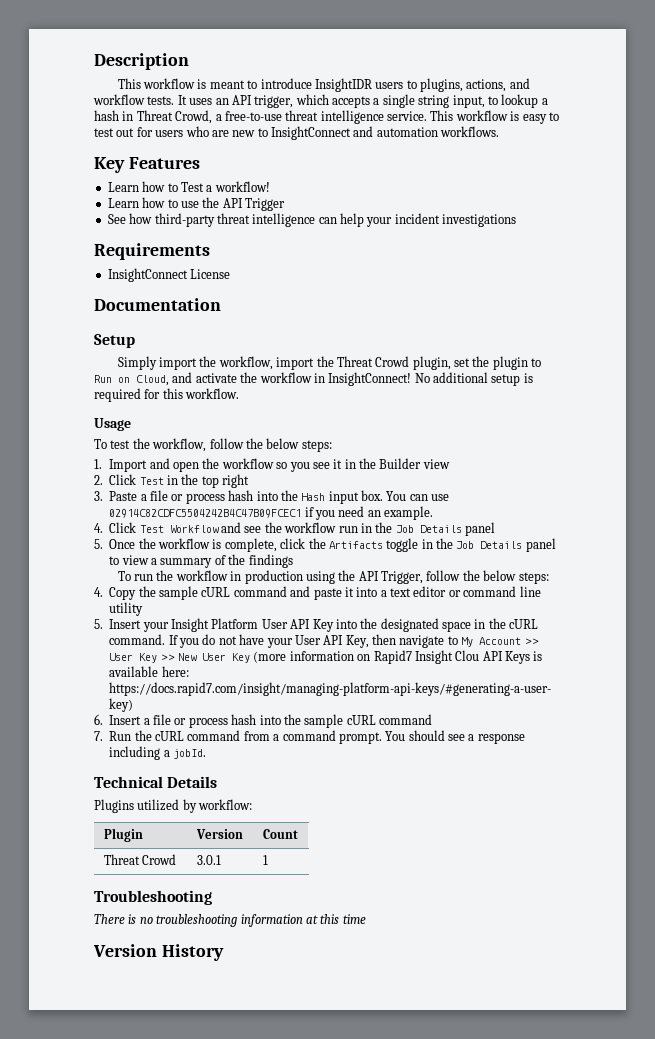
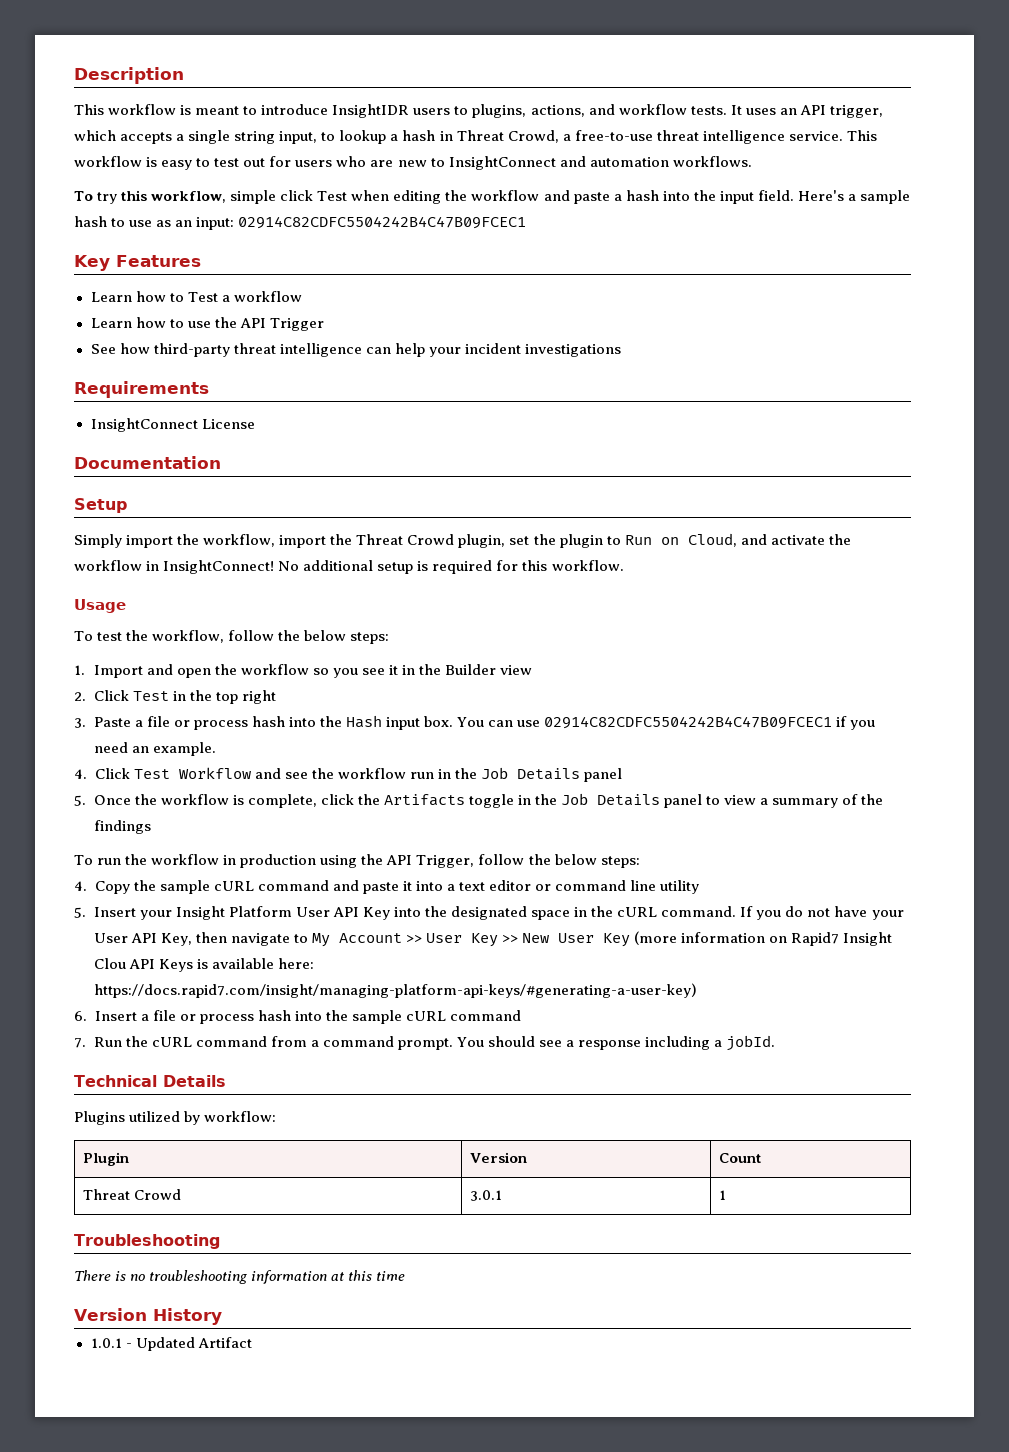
+ To try this workflow, simple click Test when editing the workflow and paste a hash into the input field. Here's a sample hash to use as an input: 02914C82CDFC5504242B4C47B09FCEC1
- Learn how to Test a workflow!
+ Learn how to Test a workflow
+ 1.0.1 - Updated Artifact

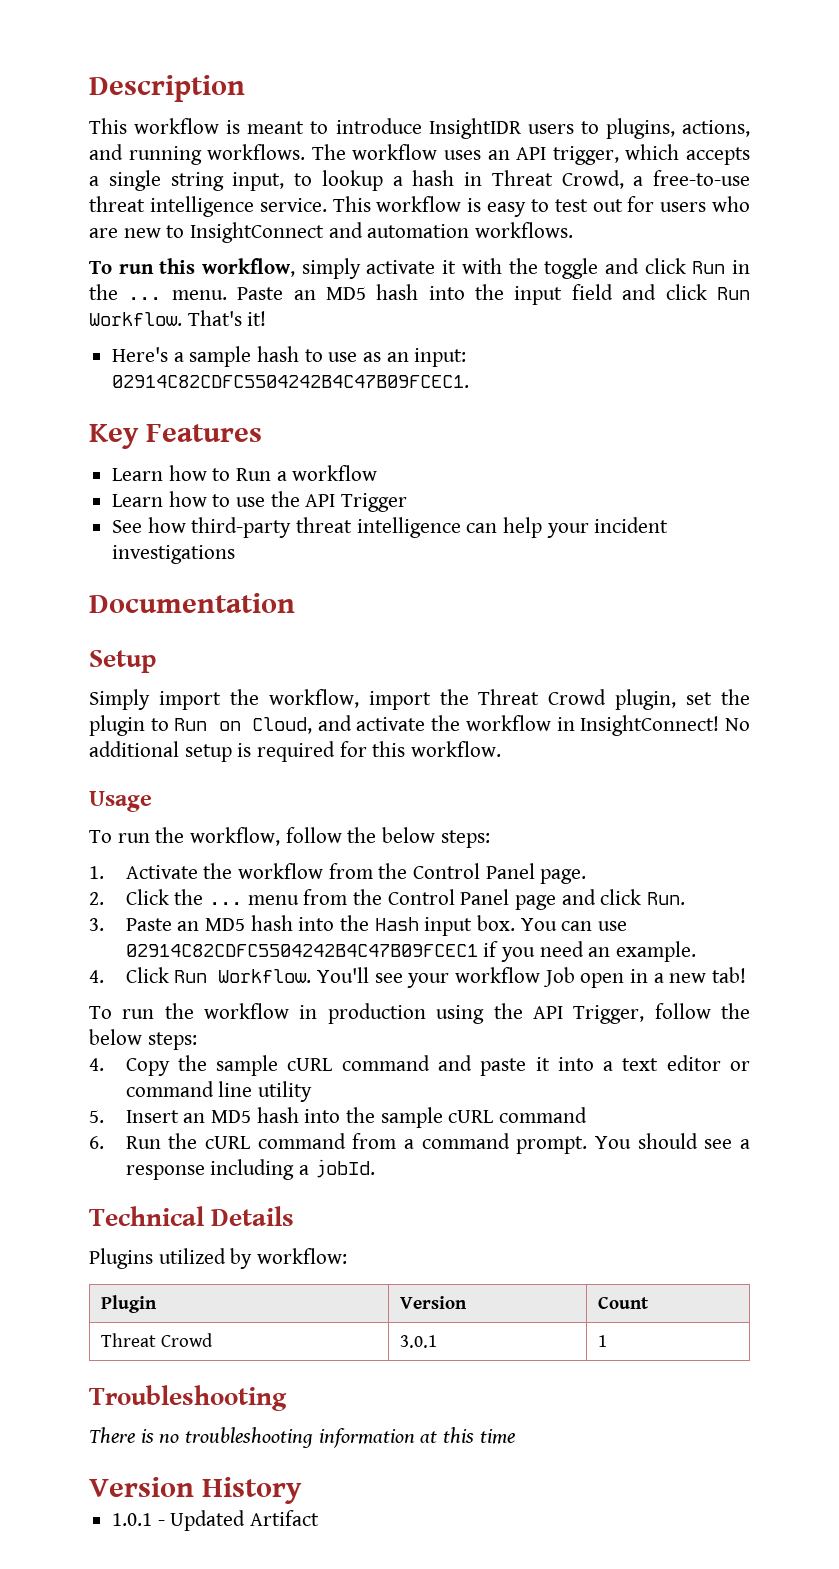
- This workflow is meant to introduce InsightIDR users to plugins, actions, and workflow tests. It uses an API trigger, which accepts a single string input, to lookup a hash in Threat Crowd, a free-to-use threat intelligence service.
+ This workflow is meant to introduce InsightIDR users to plugins, actions, and running workflows. The workflow uses an API trigger, which accepts a single string input, to lookup a hash in Threat Crowd, a free-to-use threat intelligence service.
- To try this workflow, simple click Test when editing the workflow and paste a hash into the input field. Here's a sample hash to use as an input: 02914C82CDFC5504242B4C47B09FCEC1
+ To run this workflow, simply activate it with the toggle and click Run in the ... menu. Paste an MD5 hash into the input field and click Run Workflow. That's it!
+ Here's a sample hash to use as an input: 02914C82CDFC5504242B4C47B09FCEC1.
- Learn how to Test a workflow
+ Learn how to Run a workflow
- Requirements
- InsightConnect License
- To test the workflow, follow the below steps:
+ To run the workflow, follow the below steps:
- 1. Import and open the workflow so you see it in the Builder view
- 2. Click Test in the top right
- 3. Paste a file or process hash into the Hash input box.
+ 1. Activate the workflow from the Control Panel page.
+ 2. Click the ... menu from the Control Panel page and click Run.
+ 3. Paste an MD5 hash into the Hash input box.
- 4. Click Test Workflow and see the workflow run in the Job Details panel
- 5. Once the workflow is complete, click the Artifacts toggle in the Job Details panel to view a summary of the findings
+ 4. Click Run Workflow. You'll see your workflow Job open in a new tab!
- 5. Insert your Insight Platform User API Key into the designated space in the cURL command. If you do not have your User API Key, then navigate to My Account >> User Key >> New User Key (more information on Rapid7 Insight Clou API Keys is available here: https://docs.rapid7.com/insight/managing-platform-api-keys/#generating-a-user-key)
- 6. Insert a file or process hash into the sample cURL command
+ 5. Insert an MD5 hash into the sample cURL command
- 7. Run the cURL command from a command prompt.
+ 6. Run the cURL command from a command prompt.

